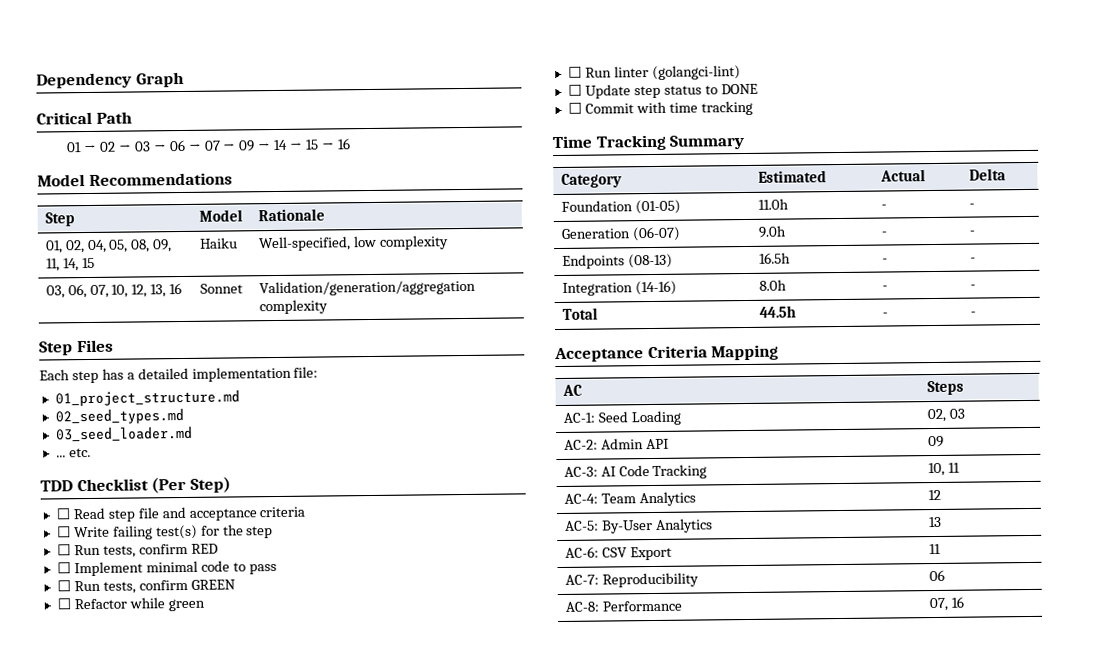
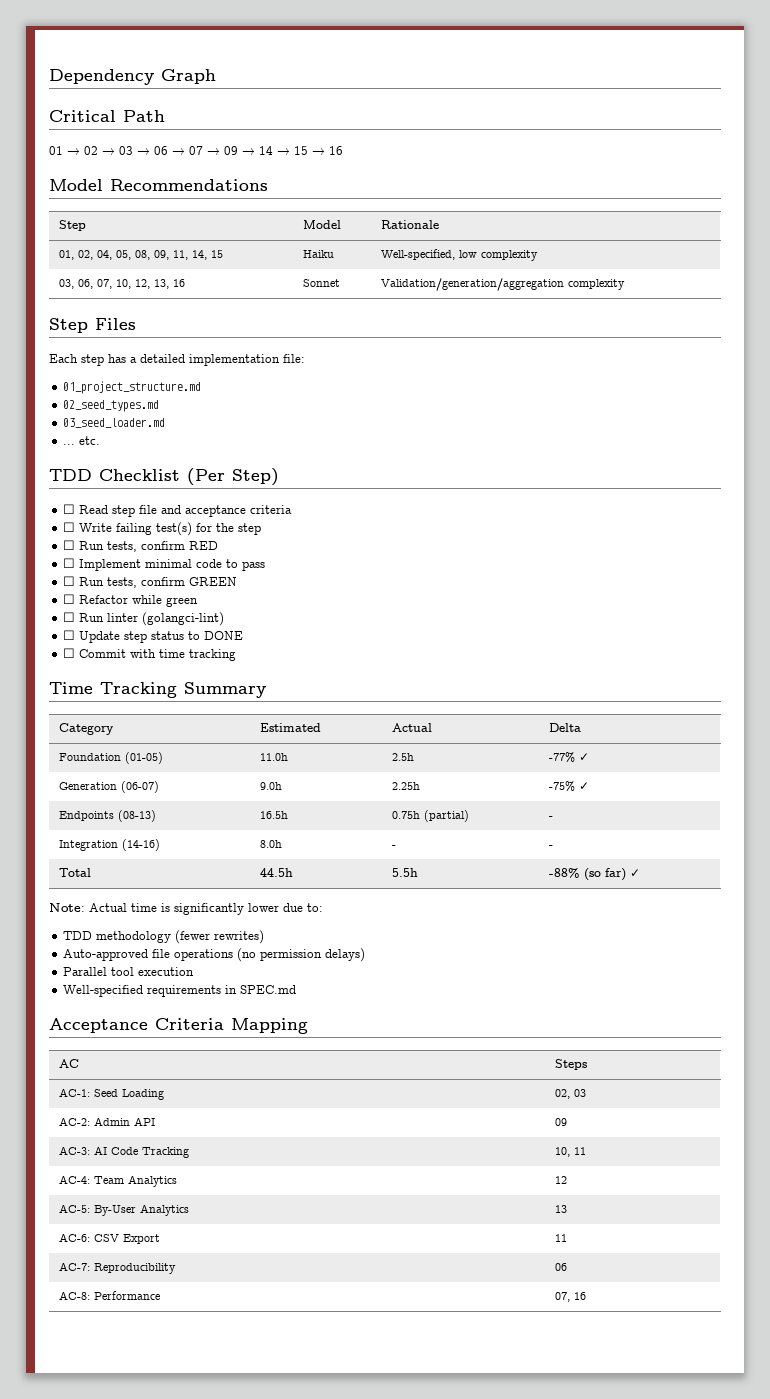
- Foundation (01-05) | 11.0h | - | -
+ Foundation (01-05) | 11.0h | 2.5h | -77% ✓
- Generation (06-07) | 9.0h | - | -
+ Generation (06-07) | 9.0h | 2.25h | -75% ✓
- Endpoints (08-13) | 16.5h | - | -
+ Endpoints (08-13) | 16.5h | 0.75h (partial) | -
- Total | 44.5h | - | -
+ Total | 44.5h | 5.5h | -88% (so far) ✓
+ Note: Actual time is significantly lower due to:
+ TDD methodology (fewer rewrites)
+ Auto-approved file operations (no permission delays)
+ Parallel tool execution
+ Well-specified requirements in SPEC.md

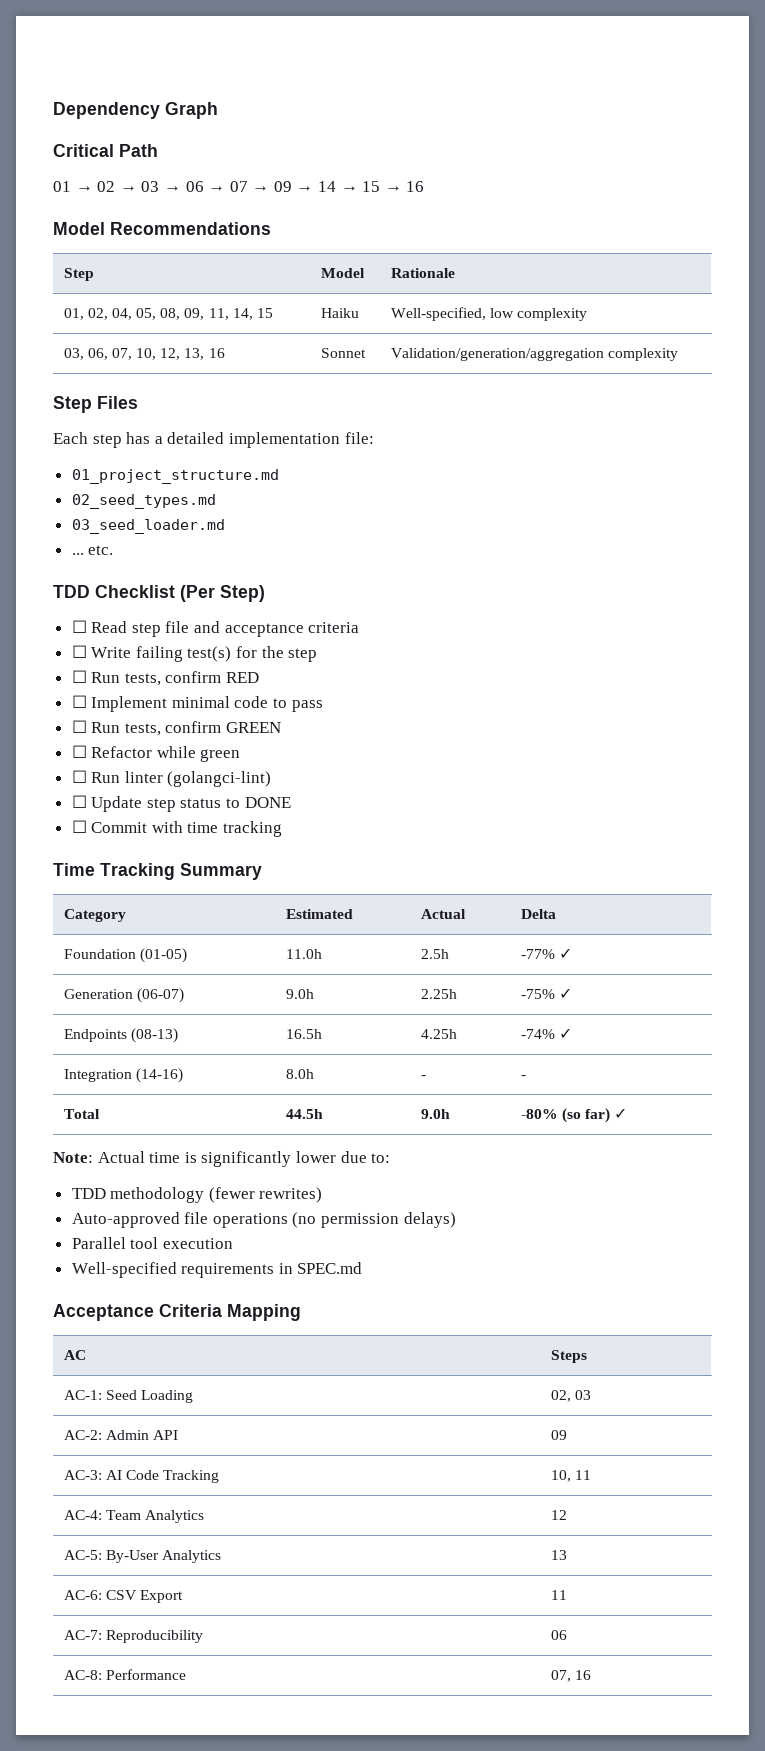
- Endpoints (08-13) | 16.5h | 0.75h (partial) | -
+ Endpoints (08-13) | 16.5h | 4.25h | -74% ✓
- Total | 44.5h | 5.5h | -88% (so far) ✓
+ Total | 44.5h | 9.0h | -80% (so far) ✓

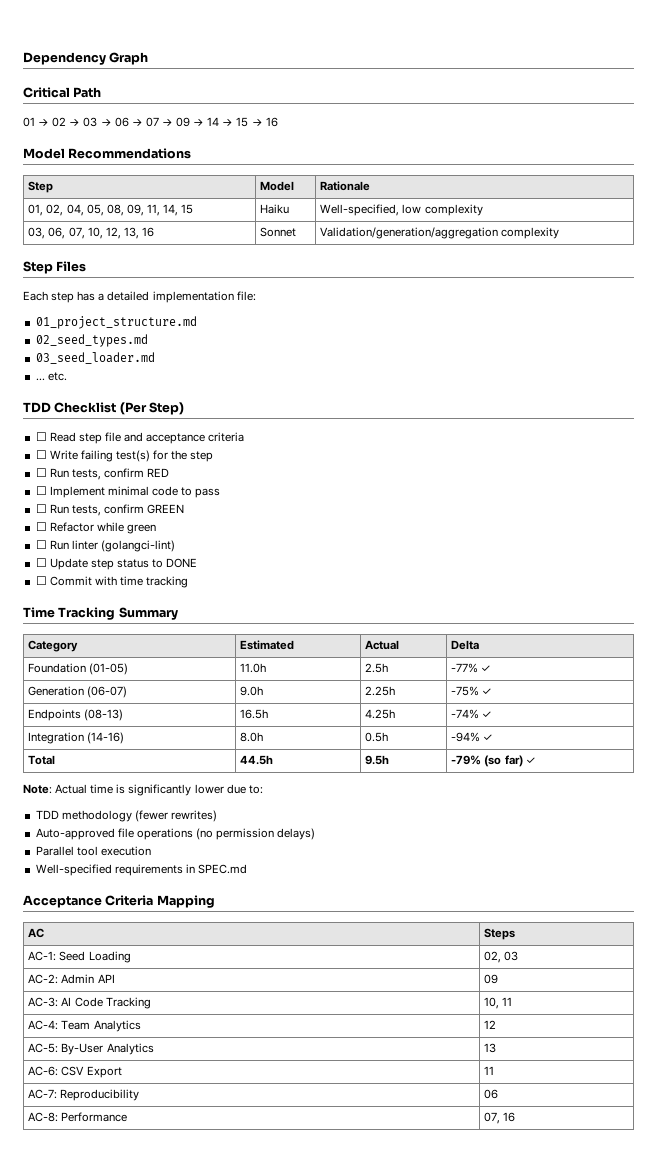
- Integration (14-16) | 8.0h | - | -
+ Integration (14-16) | 8.0h | 0.5h | -94% ✓
- Total | 44.5h | 9.0h | -80% (so far) ✓
+ Total | 44.5h | 9.5h | -79% (so far) ✓

